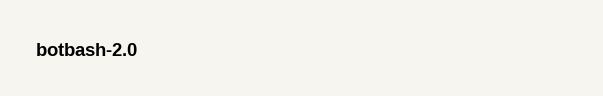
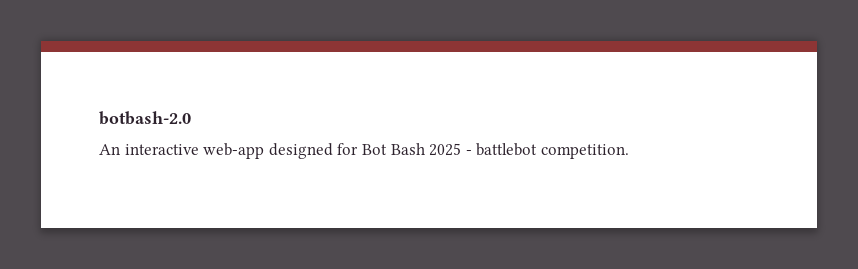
+ An interactive web-app designed for Bot Bash 2025 - battlebot competition.

